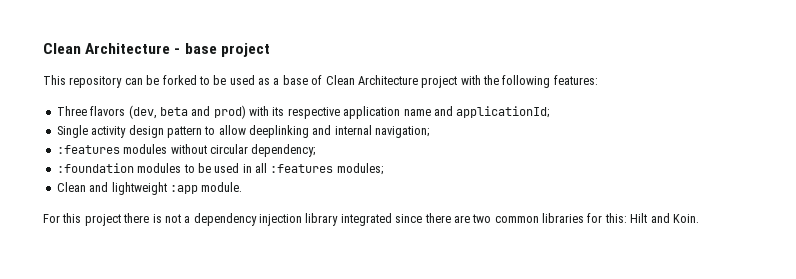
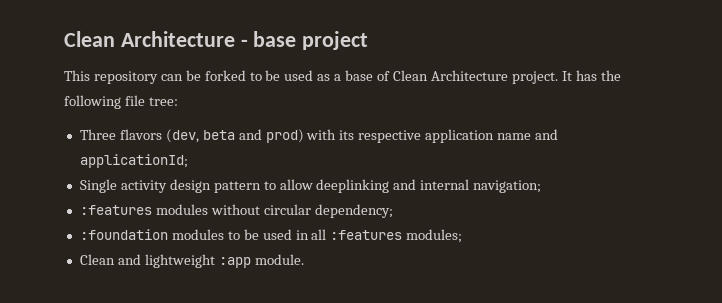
- This repository can be forked to be used as a base of Clean Architecture project with the following features:
+ This repository can be forked to be used as a base of Clean Architecture project. It has the following file tree:
- For this project there is not a dependency injection library integrated since there are two common libraries for this: Hilt and Koin.

